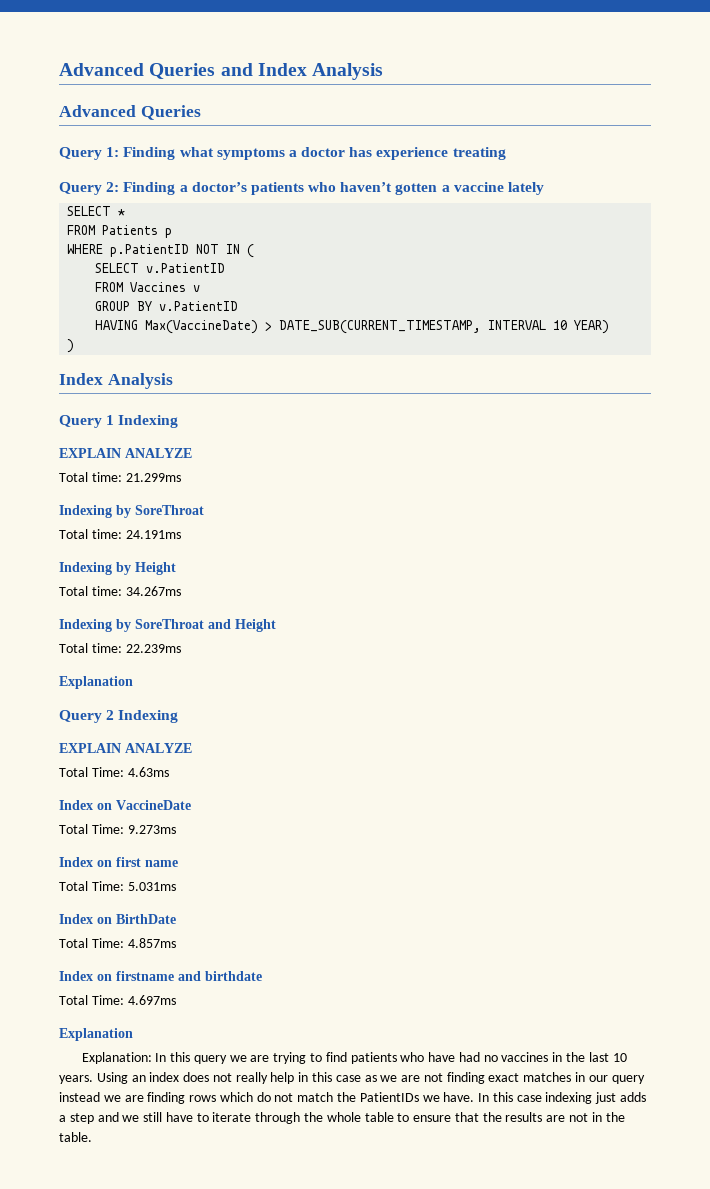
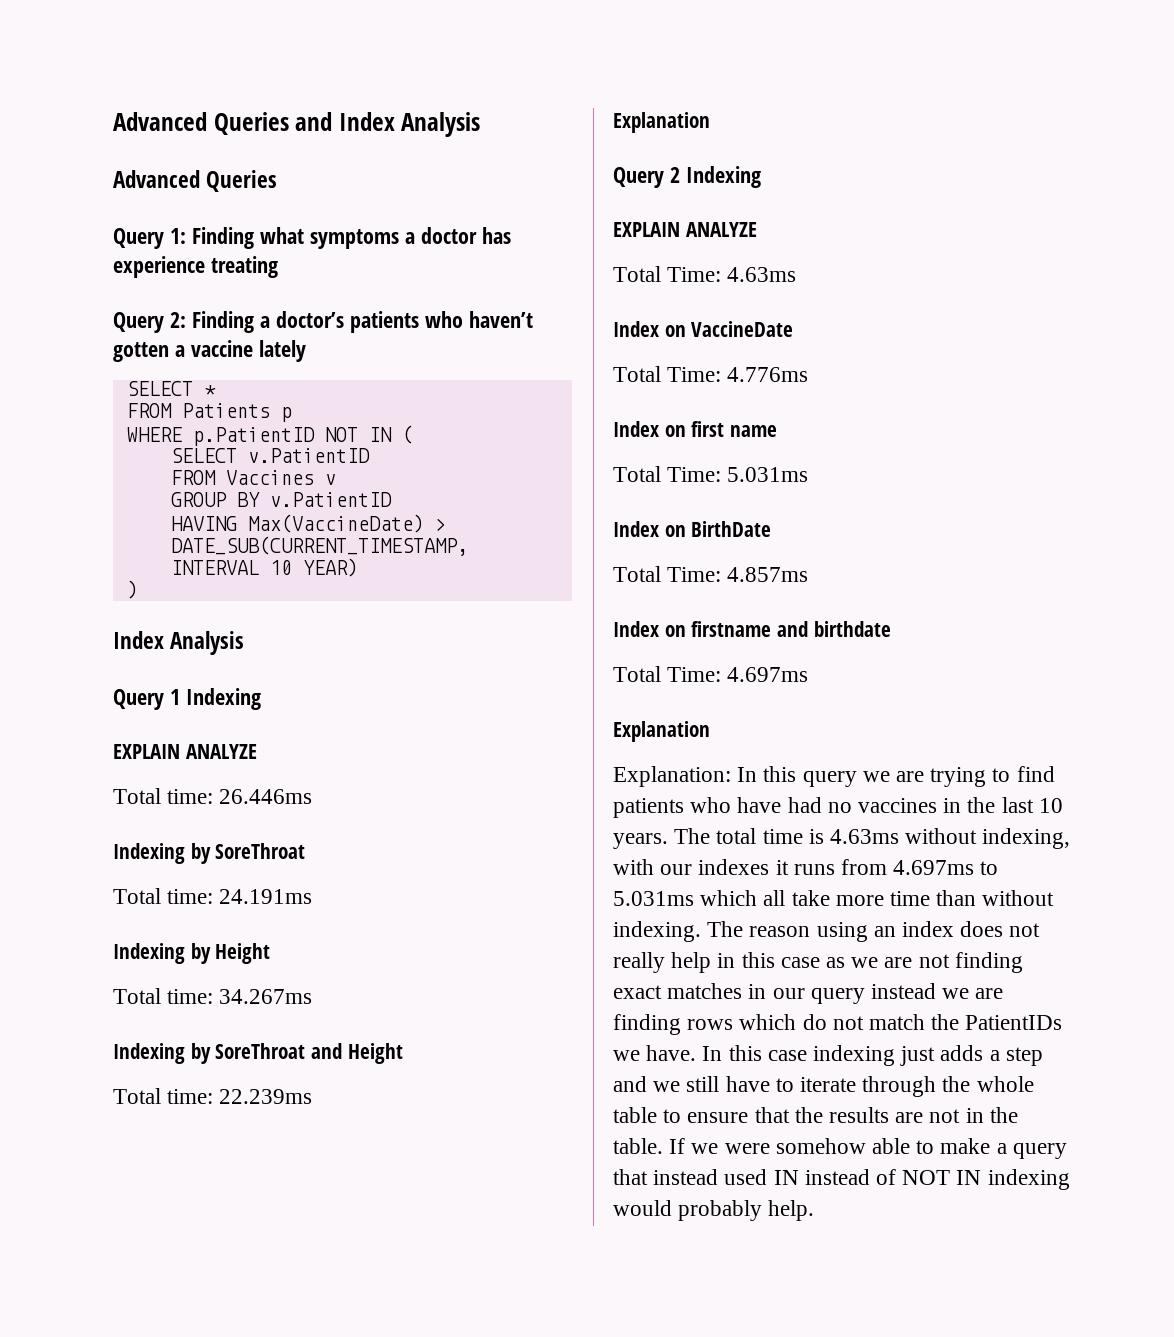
- Total time: 21.299ms
+ Total time: 26.446ms
- Total Time: 9.273ms
+ Total Time: 4.776ms
- Using an index does not really help in this case as we are not finding exact matches in our query instead we are finding rows which do not match the PatientIDs we have.
+ The total time is 4.63ms without indexing, with our indexes it runs from 4.697ms to 5.031ms which all take more time than without indexing. The reason using an index does not really help in this case as we are not finding exact matches in our query instead we are finding rows which do not match the PatientIDs we have.
+ If we were somehow able to make a query that instead used IN instead of NOT IN indexing would probably help.

